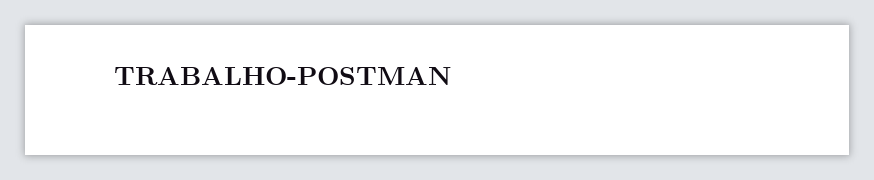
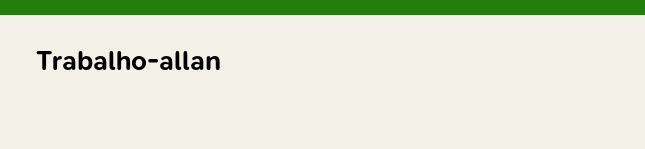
- TRABALHO-POSTMAN
+ Trabalho-allan

